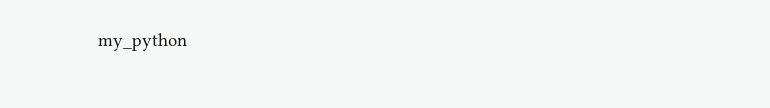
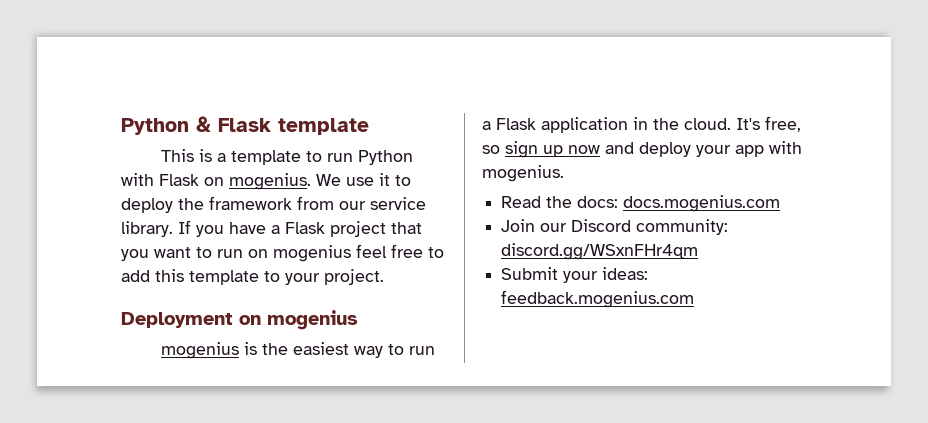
- my_python
+ Python & Flask template
+ This is a template to run Python with Flask on mogenius. We use it to deploy the framework from our service library. If you have a Flask project that you want to run on mogenius feel free to add this template to your project.
+ Deployment on mogenius
+ mogenius is the easiest way to run a Flask application in the cloud. It's free, so sign up now and deploy your app with mogenius.
+ Read the docs: docs.mogenius.com
+ Join our Discord community: discord.gg/WSxnFHr4qm
+ Submit your ideas: feedback.mogenius.com

